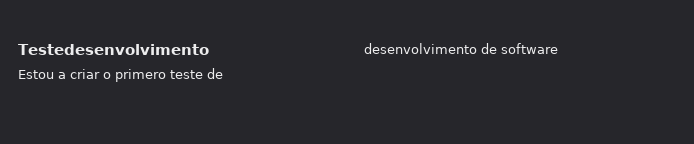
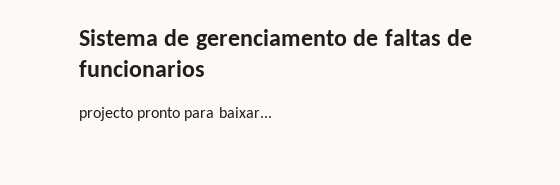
- Testedesenvolvimento
- Estou a criar o primero teste de desenvolvimento de software
+ Sistema de gerenciamento de faltas de funcionarios
+ projecto pronto para baixar...

